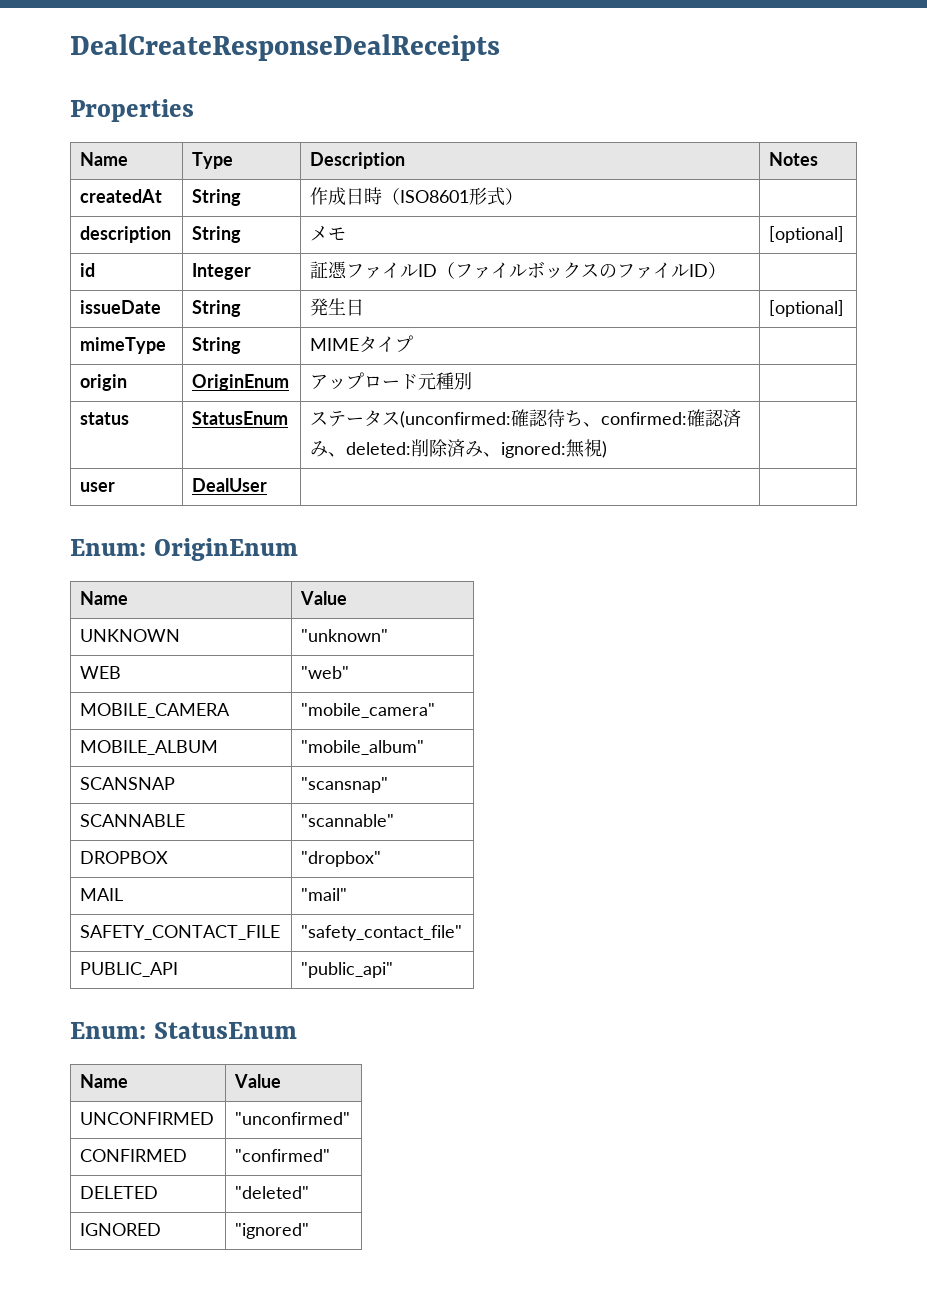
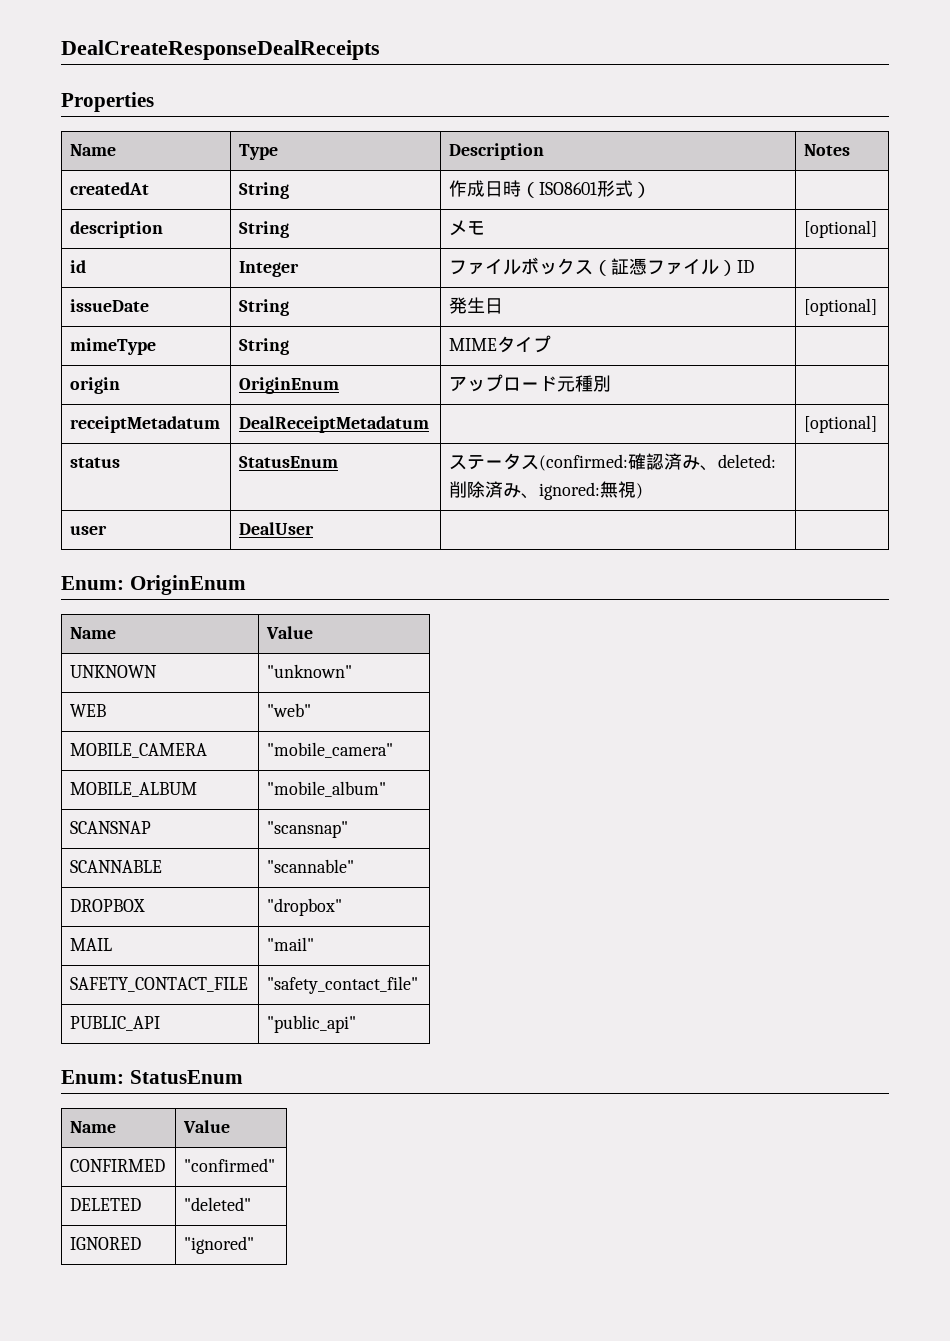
- id | Integer | 証憑ファイルID（ファイルボックスのファイルID） |
+ id | Integer | ファイルボックス（証憑ファイル）ID |
+ receiptMetadatum | DealReceiptMetadatum | | [optional]
- status | StatusEnum | ステータス(unconfirmed:確認待ち、confirmed:確認済み、deleted:削除済み、ignored:無視) |
+ status | StatusEnum | ステータス(confirmed:確認済み、deleted:削除済み、ignored:無視) |
- UNCONFIRMED | "unconfirmed"

